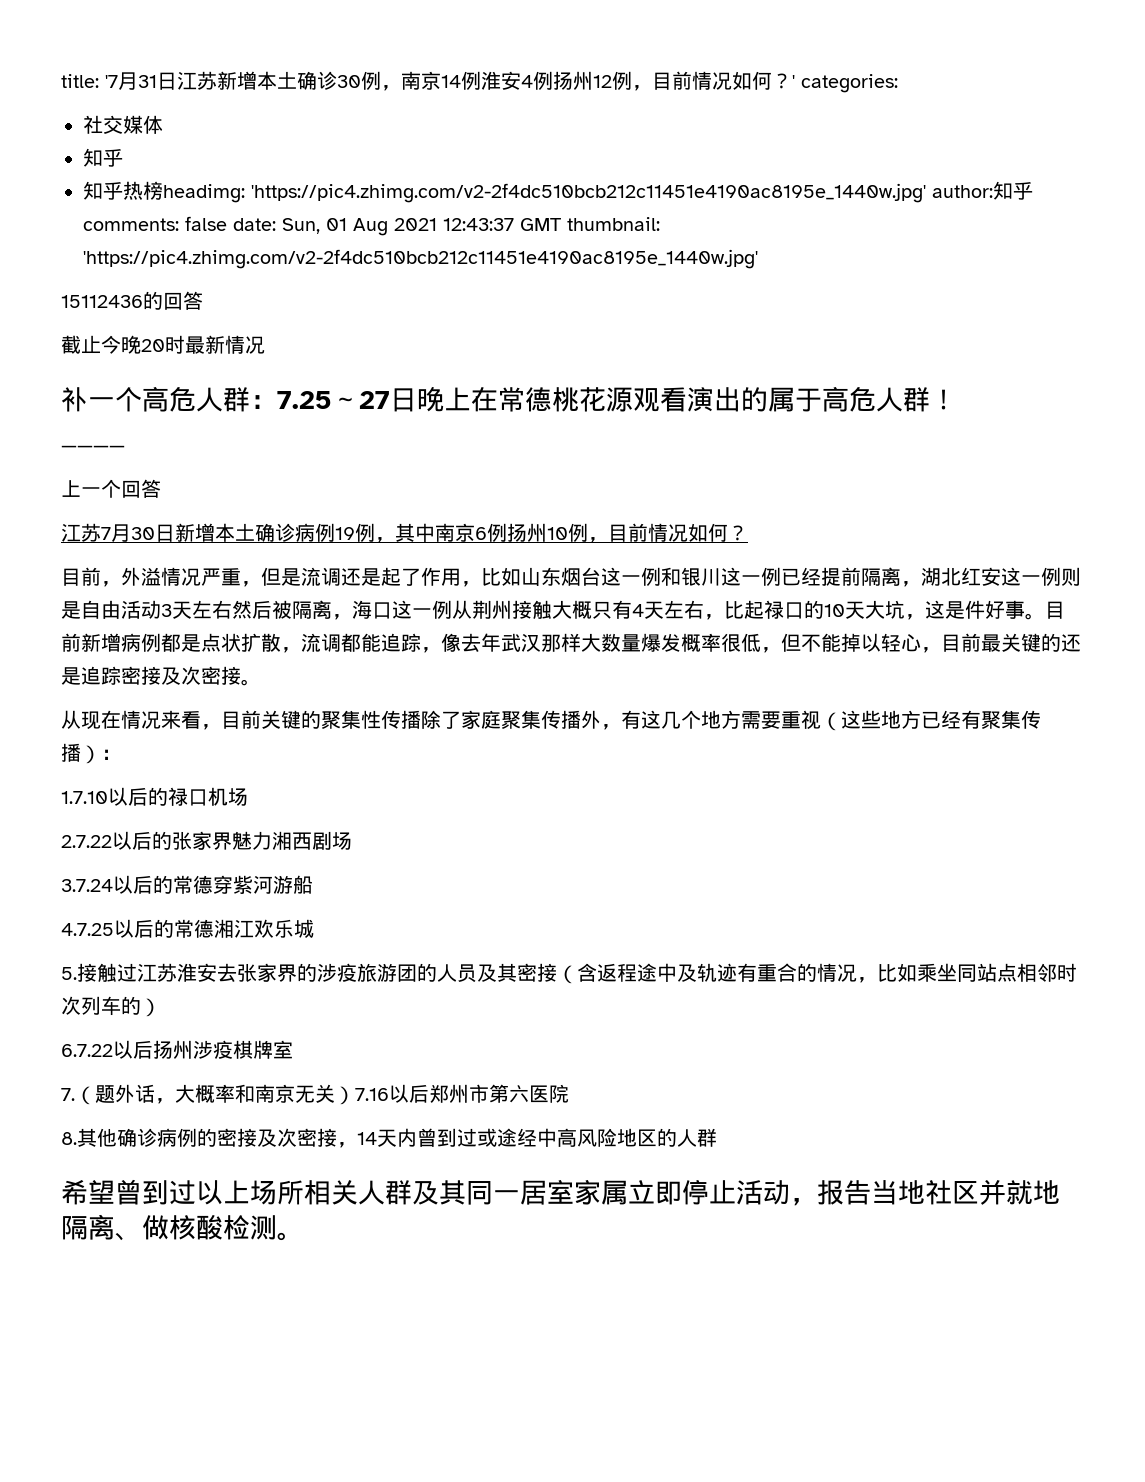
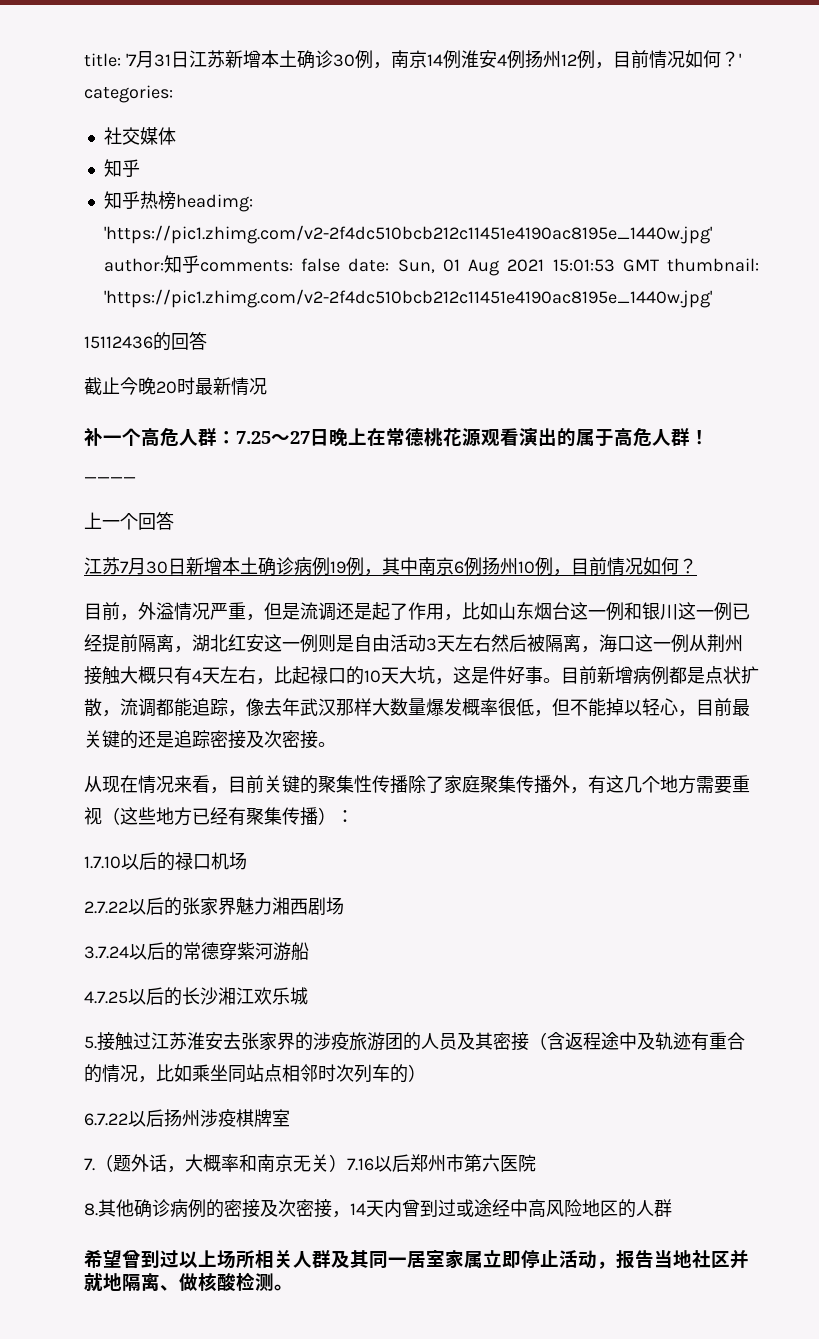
- 知乎热榜headimg: 'https://pic4.zhimg.com/v2-2f4dc510bcb212c11451e4190ac8195e_1440w.jpg' author:知乎comments: false date: Sun, 01 Aug 2021 12:43:37 GMT thumbnail: 'https://pic4.zhimg.com/v2-2f4dc510bcb212c11451e4190ac8195e_1440w.jpg'
+ 知乎热榜headimg: 'https://pic1.zhimg.com/v2-2f4dc510bcb212c11451e4190ac8195e_1440w.jpg' author:知乎comments: false date: Sun, 01 Aug 2021 15:01:53 GMT thumbnail: 'https://pic1.zhimg.com/v2-2f4dc510bcb212c11451e4190ac8195e_1440w.jpg'
- 4.7.25以后的常德湘江欢乐城
+ 4.7.25以后的长沙湘江欢乐城

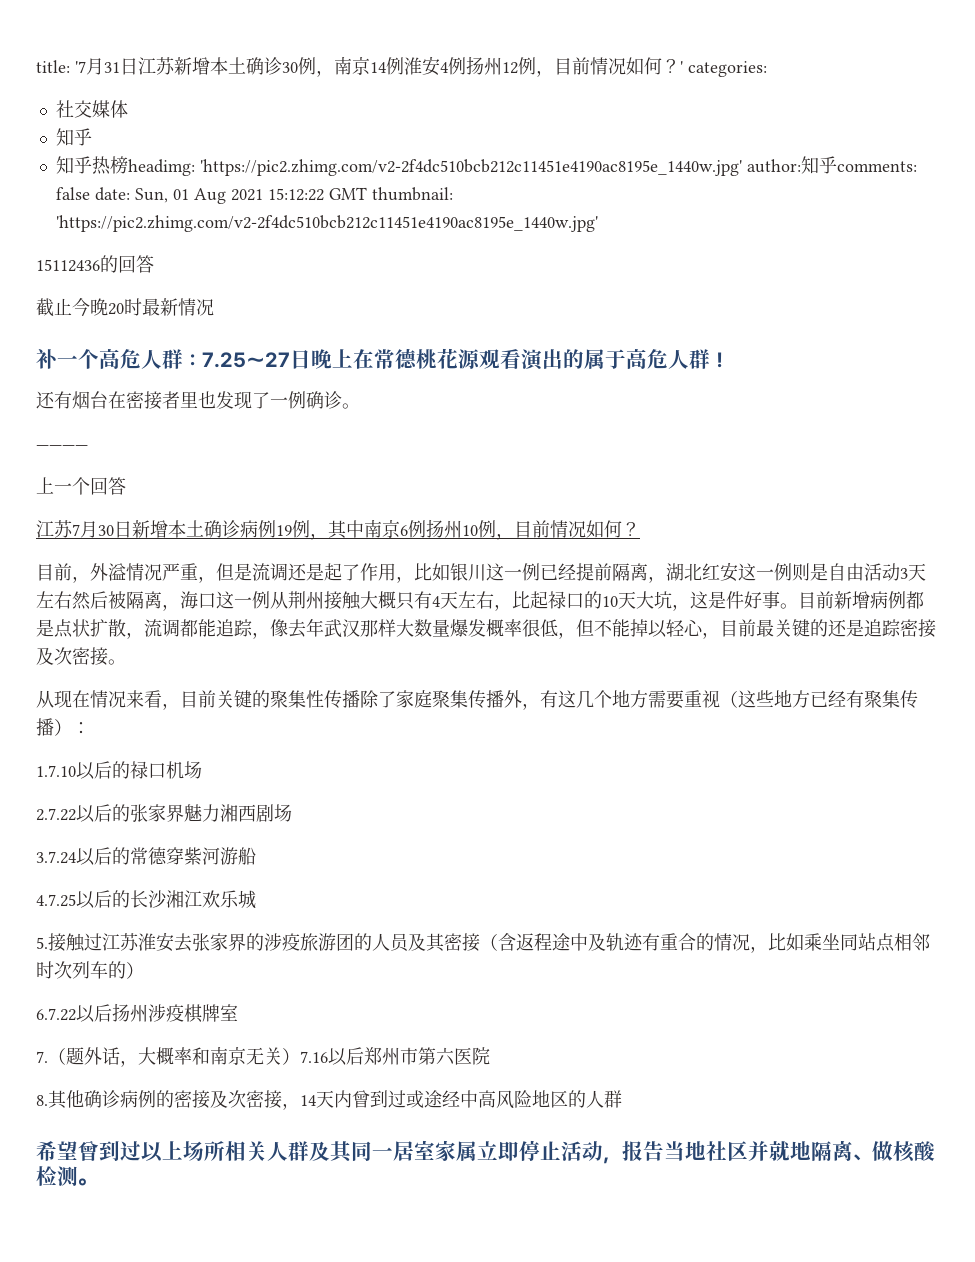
- 知乎热榜headimg: 'https://pic1.zhimg.com/v2-2f4dc510bcb212c11451e4190ac8195e_1440w.jpg' author:知乎comments: false date: Sun, 01 Aug 2021 15:01:53 GMT thumbnail: 'https://pic1.zhimg.com/v2-2f4dc510bcb212c11451e4190ac8195e_1440w.jpg'
+ 知乎热榜headimg: 'https://pic2.zhimg.com/v2-2f4dc510bcb212c11451e4190ac8195e_1440w.jpg' author:知乎comments: false date: Sun, 01 Aug 2021 15:12:22 GMT thumbnail: 'https://pic2.zhimg.com/v2-2f4dc510bcb212c11451e4190ac8195e_1440w.jpg'
+ 还有烟台在密接者里也发现了一例确诊。
- 目前，外溢情况严重，但是流调还是起了作用，比如山东烟台这一例和银川这一例已经提前隔离，湖北红安这一例则是自由活动3天左右然后被隔离，海口这一例从荆州接触大概只有4天左右，比起禄口的10天大坑，这是件好事。
+ 目前，外溢情况严重，但是流调还是起了作用，比如银川这一例已经提前隔离，湖北红安这一例则是自由活动3天左右然后被隔离，海口这一例从荆州接触大概只有4天左右，比起禄口的10天大坑，这是件好事。

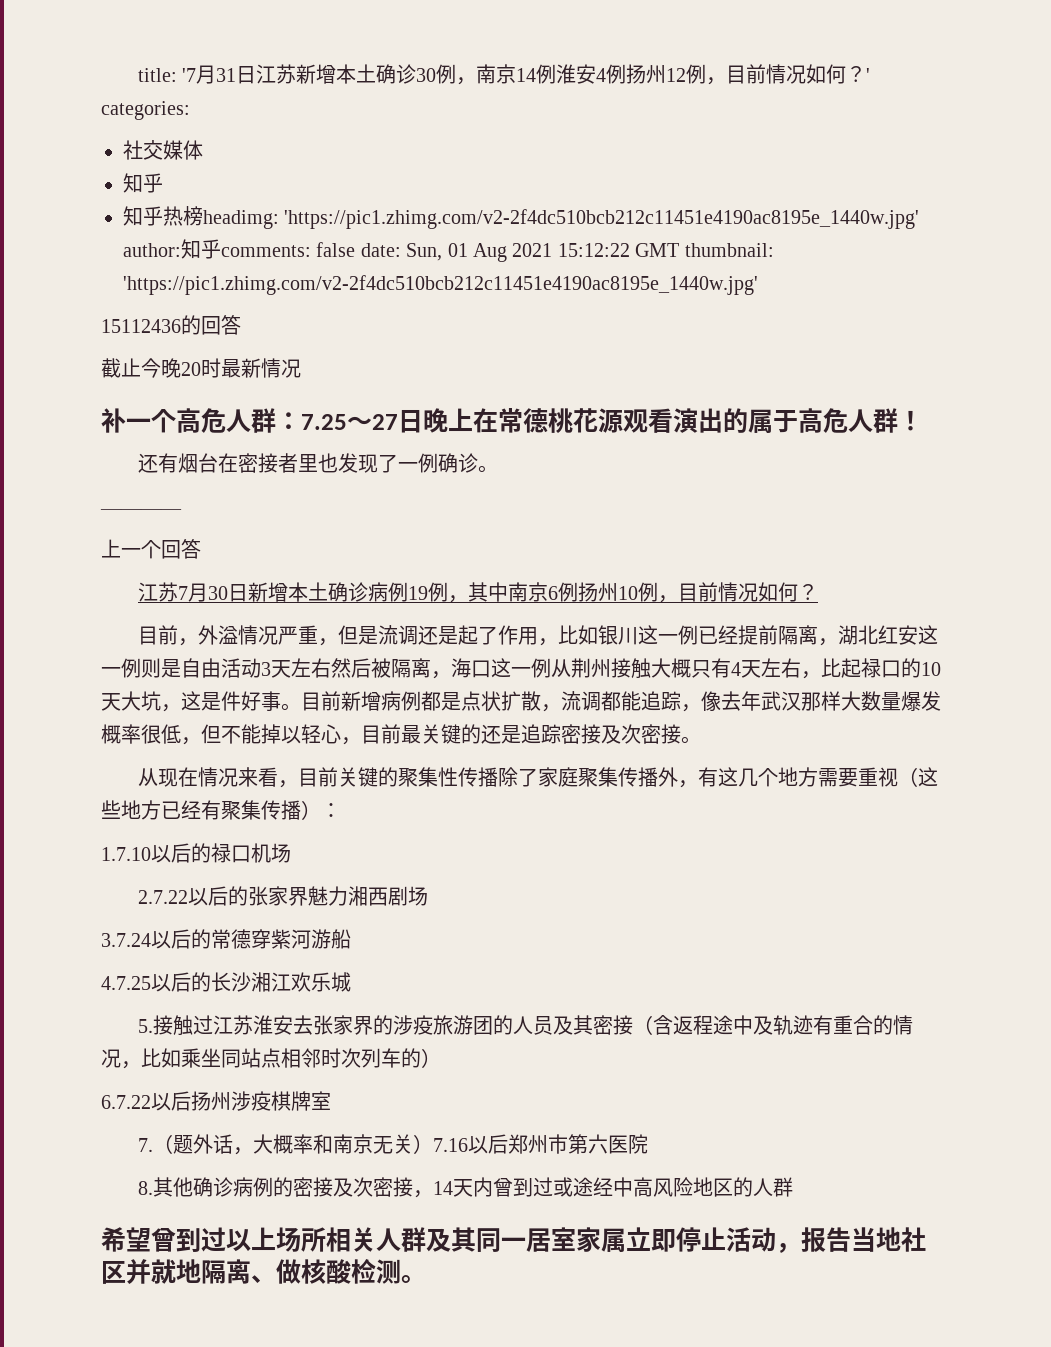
- 知乎热榜headimg: 'https://pic2.zhimg.com/v2-2f4dc510bcb212c11451e4190ac8195e_1440w.jpg' author:知乎comments: false date: Sun, 01 Aug 2021 15:12:22 GMT thumbnail: 'https://pic2.zhimg.com/v2-2f4dc510bcb212c11451e4190ac8195e_1440w.jpg'
+ 知乎热榜headimg: 'https://pic1.zhimg.com/v2-2f4dc510bcb212c11451e4190ac8195e_1440w.jpg' author:知乎comments: false date: Sun, 01 Aug 2021 15:12:22 GMT thumbnail: 'https://pic1.zhimg.com/v2-2f4dc510bcb212c11451e4190ac8195e_1440w.jpg'

